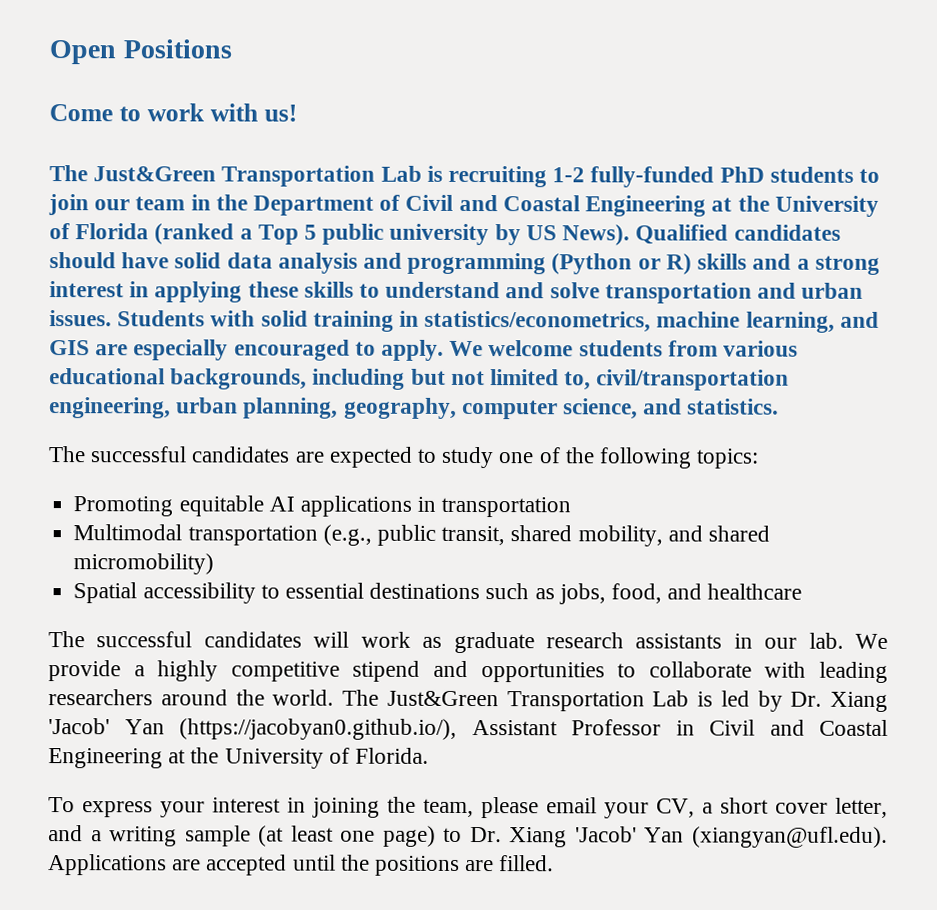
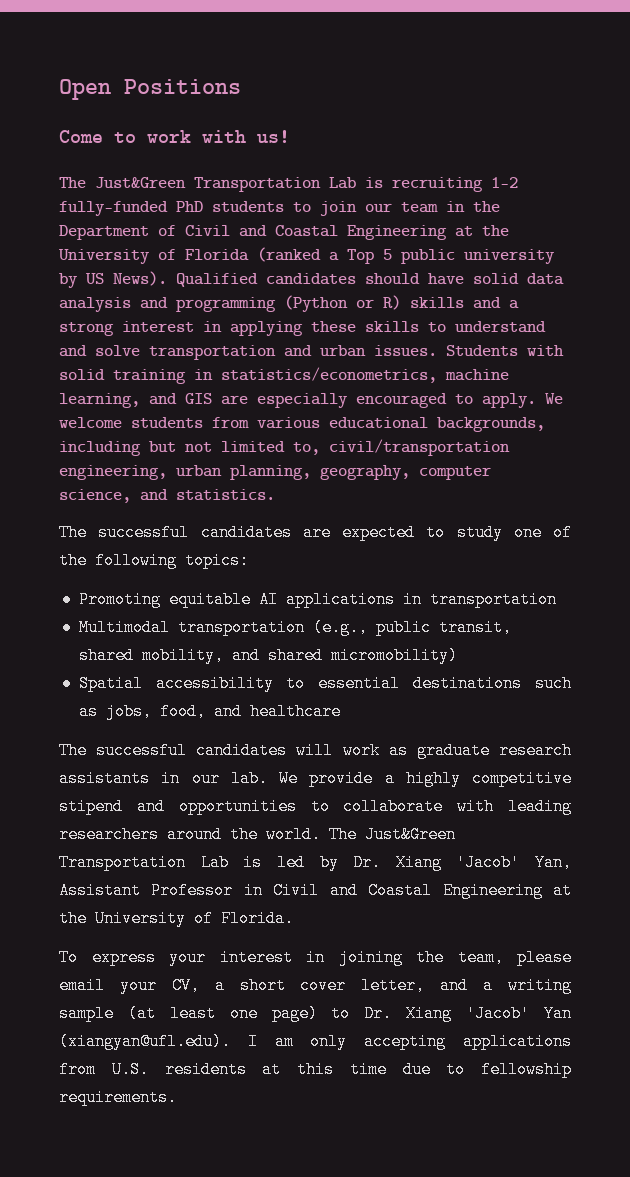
- The Just&Green Transportation Lab is led by Dr. Xiang 'Jacob' Yan (https://jacobyan0.github.io/), Assistant Professor in Civil and Coastal Engineering at the University of Florida.
+ The Just&Green Transportation Lab is led by Dr. Xiang 'Jacob' Yan, Assistant Professor in Civil and Coastal Engineering at the University of Florida.
- To express your interest in joining the team, please email your CV, a short cover letter, and a writing sample (at least one page) to Dr. Xiang 'Jacob' Yan (xiangyan@ufl.edu). Applications are accepted until the positions are filled.
+ To express your interest in joining the team, please email your CV, a short cover letter, and a writing sample (at least one page) to Dr. Xiang 'Jacob' Yan (xiangyan@ufl.edu). I am only accepting applications from U.S. residents at this time due to fellowship requirements.

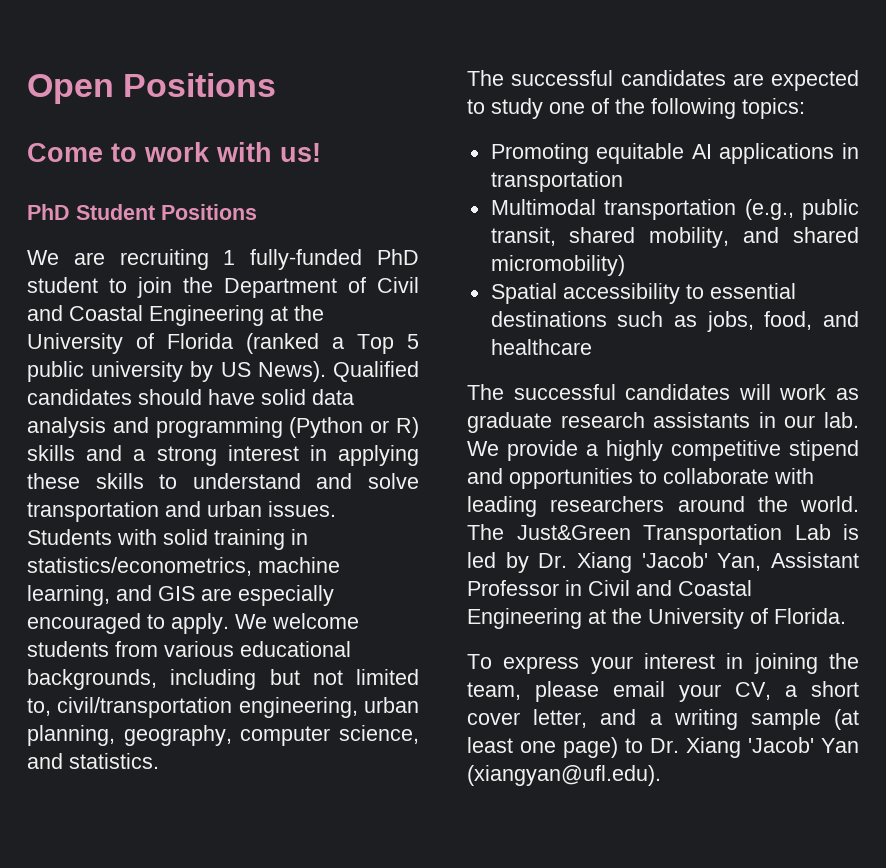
- The Just&Green Transportation Lab is recruiting 1-2 fully-funded PhD students to join our team in the Department of Civil and Coastal Engineering at the University of Florida (ranked a Top 5 public university by US News).
+ PhD Student Positions
+ We are recruiting 1 fully-funded PhD student to join the Department of Civil and Coastal Engineering at the University of Florida (ranked a Top 5 public university by US News).
- To express your interest in joining the team, please email your CV, a short cover letter, and a writing sample (at least one page) to Dr. Xiang 'Jacob' Yan (xiangyan@ufl.edu). I am only accepting applications from U.S. residents at this time due to fellowship requirements.
+ To express your interest in joining the team, please email your CV, a short cover letter, and a writing sample (at least one page) to Dr. Xiang 'Jacob' Yan (xiangyan@ufl.edu).

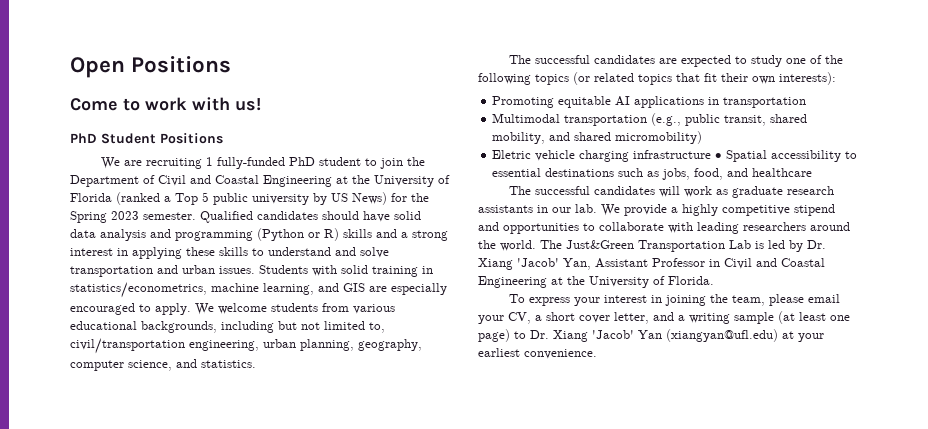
- We are recruiting 1 fully-funded PhD student to join the Department of Civil and Coastal Engineering at the University of Florida (ranked a Top 5 public university by US News).
+ We are recruiting 1 fully-funded PhD student to join the Department of Civil and Coastal Engineering at the University of Florida (ranked a Top 5 public university by US News) for the Spring 2023 semester.
- The successful candidates are expected to study one of the following topics:
+ The successful candidates are expected to study one of the following topics (or related topics that fit their own interests):
- Spatial accessibility to essential destinations such as jobs, food, and healthcare
+ Eletric vehicle charging infrastructure • Spatial accessibility to essential destinations such as jobs, food, and healthcare
- To express your interest in joining the team, please email your CV, a short cover letter, and a writing sample (at least one page) to Dr. Xiang 'Jacob' Yan (xiangyan@ufl.edu).
+ To express your interest in joining the team, please email your CV, a short cover letter, and a writing sample (at least one page) to Dr. Xiang 'Jacob' Yan (xiangyan@ufl.edu) at your earliest convenience.

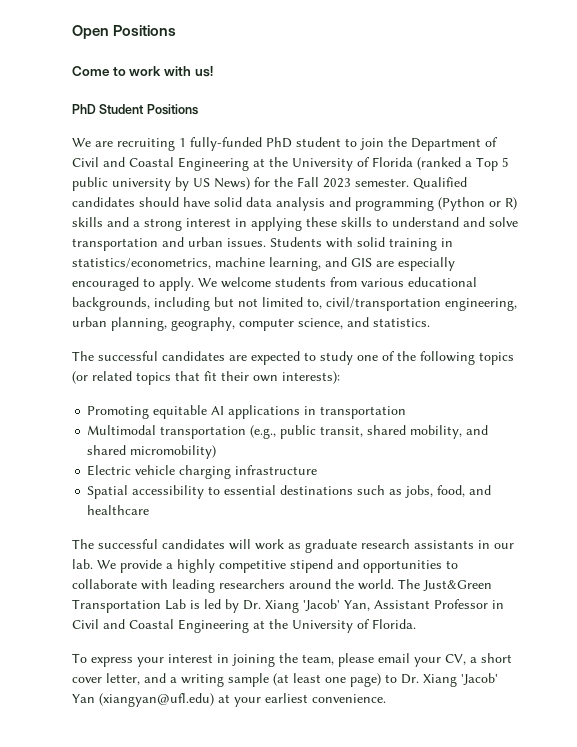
- We are recruiting 1 fully-funded PhD student to join the Department of Civil and Coastal Engineering at the University of Florida (ranked a Top 5 public university by US News) for the Spring 2023 semester.
+ We are recruiting 1 fully-funded PhD student to join the Department of Civil and Coastal Engineering at the University of Florida (ranked a Top 5 public university by US News) for the Fall 2023 semester.
- Eletric vehicle charging infrastructure • Spatial accessibility to essential destinations such as jobs, food, and healthcare
+ Electric vehicle charging infrastructure
+ Spatial accessibility to essential destinations such as jobs, food, and healthcare

